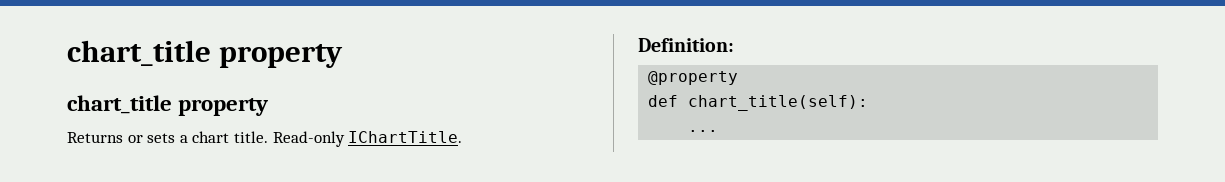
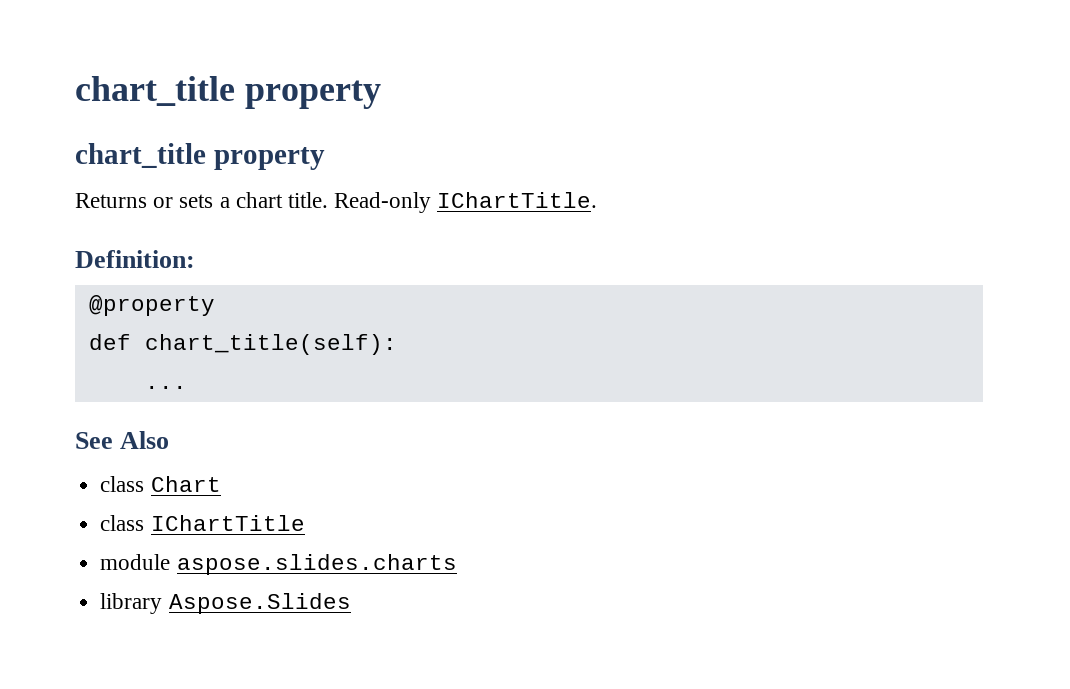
+ See Also
+ class Chart
+ class IChartTitle
+ module aspose.slides.charts
+ library Aspose.Slides

